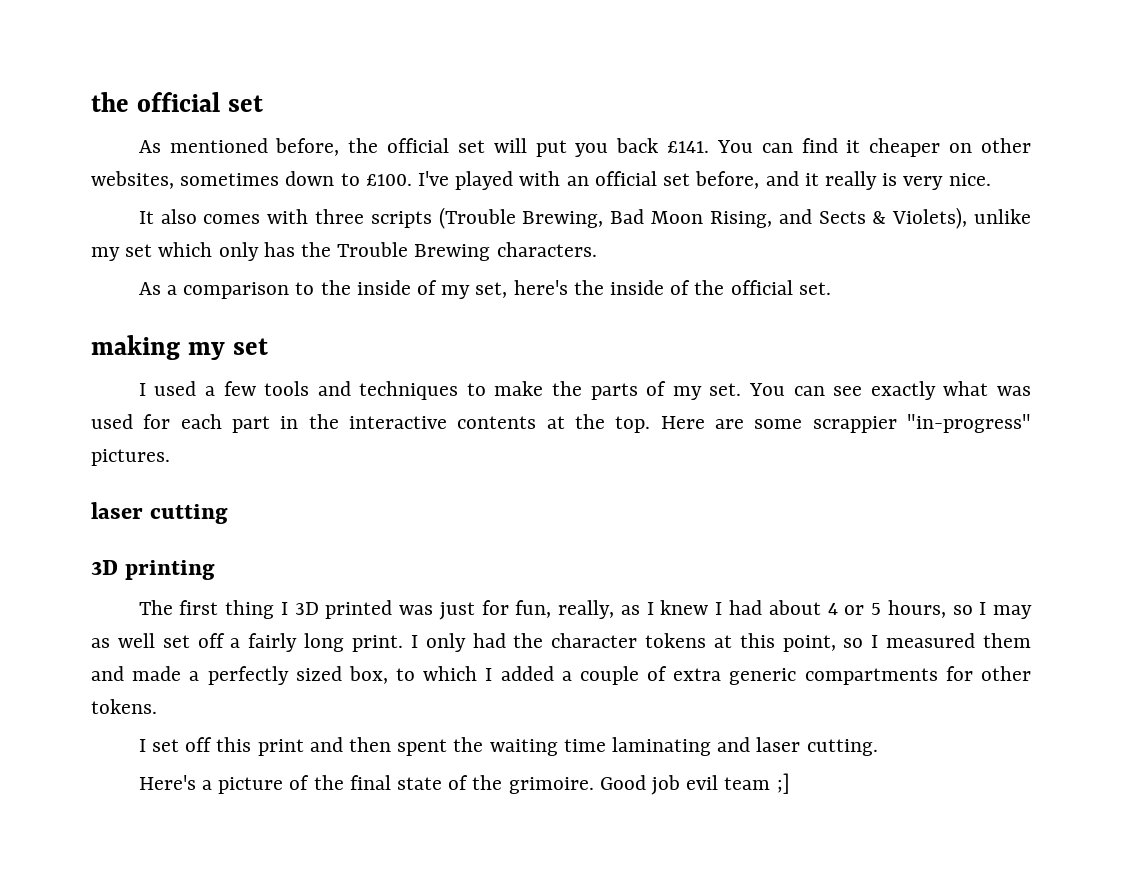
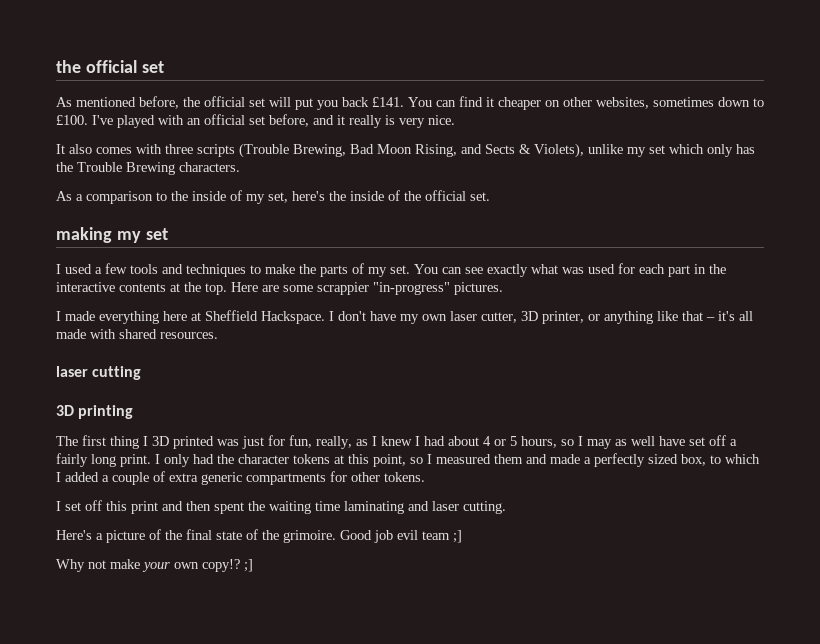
+ I made everything here at Sheffield Hackspace. I don't have my own laser cutter, 3D printer, or anything like that – it's all made with shared resources.
- The first thing I 3D printed was just for fun, really, as I knew I had about 4 or 5 hours, so I may as well set off a fairly long print.
+ The first thing I 3D printed was just for fun, really, as I knew I had about 4 or 5 hours, so I may as well have set off a fairly long print.
+ Why not make your own copy!? ;]

